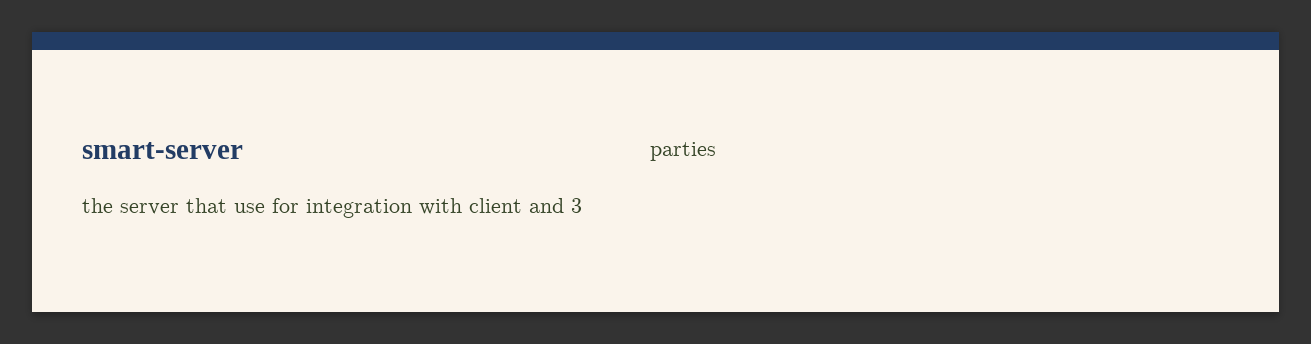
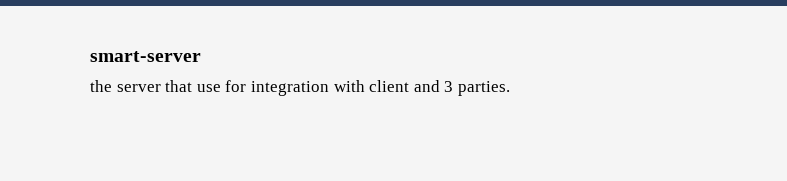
- the server that use for integration with client and 3 parties
+ the server that use for integration with client and 3 parties.

